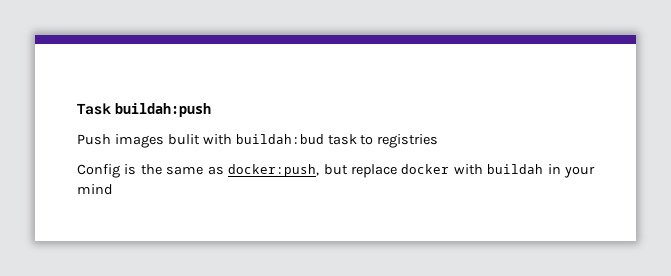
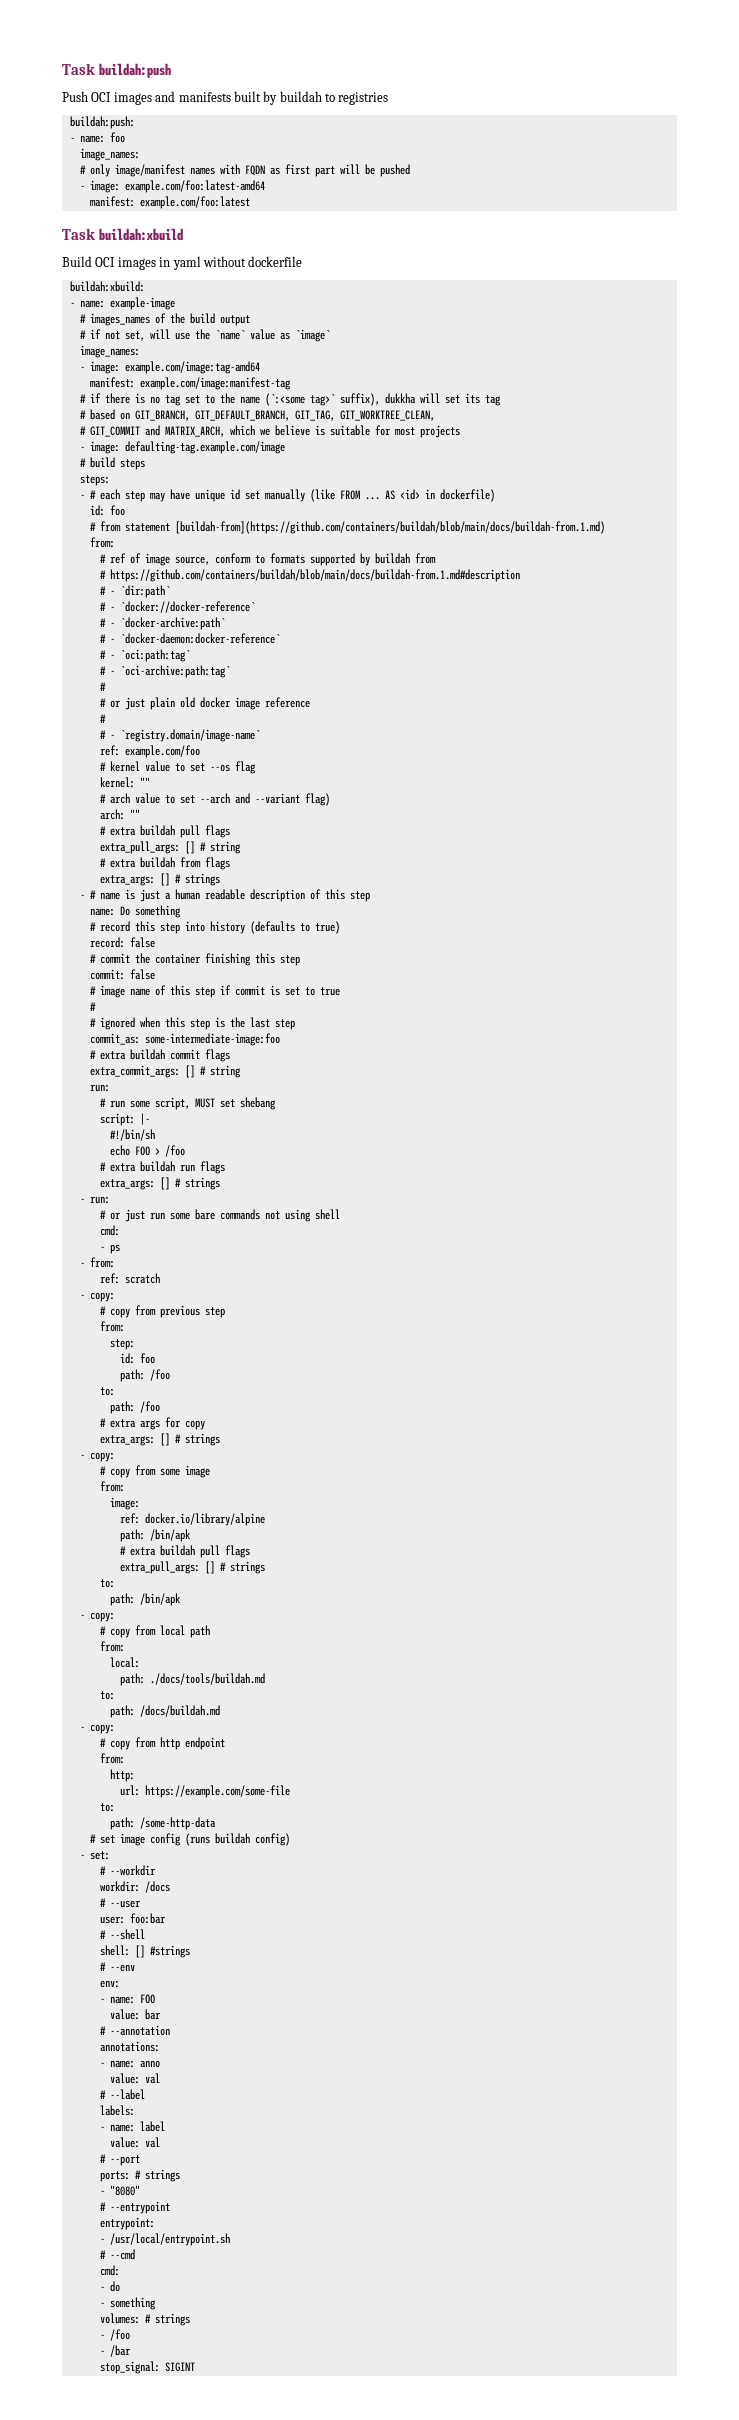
- Push images bulit with buildah:bud task to registries
- Config is the same as docker:push, but replace docker with buildah in your mind
+ Push OCI images and manifests built by buildah to registries
+ buildah:push:
+ - name: foo
+ image_names:
+ # only image/manifest names with FQDN as first part will be pushed
+ - image: example.com/foo:latest-amd64
+ manifest: example.com/foo:latest
+ Task buildah:xbuild
+ Build OCI images in yaml without dockerfile
+ buildah:xbuild:
+ - name: example-image
+ # images_names of the build output
+ # if not set, will use the `name` value as `image`
+ image_names:
+ - image: example.com/image:tag-amd64
+ manifest: example.com/image:manifest-tag
+ # if there is no tag set to the name (`:<some tag>` suffix), dukkha will set its tag
+ # based on GIT_BRANCH, GIT_DEFAULT_BRANCH, GIT_TAG, GIT_WORKTREE_CLEAN,
+ # GIT_COMMIT and MATRIX_ARCH, which we believe is suitable for most projects
+ - image: defaulting-tag.example.com/image
+ # build steps
+ steps:
+ - # each step may have unique id set manually (like FROM ... AS <id> in dockerfile)
+ id: foo
+ # from statement [buildah-from](https://github.com/containers/buildah/blob/main/docs/buildah-from.1.md)
+ from:
+ # ref of image source, conform to formats supported by buildah from
+ # https://github.com/containers/buildah/blob/main/docs/buildah-from.1.md#description
+ # - `dir:path`
+ # - `docker://docker-reference`
+ # - `docker-archive:path`
+ # - `docker-daemon:docker-reference`
+ # - `oci:path:tag`
+ # - `oci-archive:path:tag`
+ #
+ # or just plain old docker image reference
+ #
+ # - `registry.domain/image-name`
+ ref: example.com/foo
+ # kernel value to set --os flag
+ kernel: ""
+ # arch value to set --arch and --variant flag)
+ arch: ""
+ # extra buildah pull flags
+ extra_pull_args: [] # string
+ # extra buildah from flags
+ extra_args: [] # strings
+ - # name is just a human readable description of this step
+ name: Do something
+ # record this step into history (defaults to true)
+ record: false
+ # commit the container finishing this step
+ commit: false
+ # image name of this step if commit is set to true
+ #
+ # ignored when this step is the last step
+ commit_as: some-intermediate-image:foo
+ # extra buildah commit flags
+ extra_commit_args: [] # string
+ run:
+ # run some script, MUST set shebang
+ script: |-
+ #!/bin/sh
+ echo FOO > /foo
+ # extra buildah run flags
+ extra_args: [] # strings
+ - run:
+ # or just run some bare commands not using shell
+ cmd:
+ - ps
+ - from:
+ ref: scratch
+ - copy:
+ # copy from previous step
+ from:
+ step:
+ id: foo
+ path: /foo
+ to:
+ path: /foo
+ # extra args for copy
+ extra_args: [] # strings
+ - copy:
+ # copy from some image
+ from:
+ image:
+ ref: docker.io/library/alpine
+ path: /bin/apk
+ # extra buildah pull flags
+ extra_pull_args: [] # strings
+ to:
+ path: /bin/apk
+ - copy:
+ # copy from local path
+ from:
+ local:
+ path: ./docs/tools/buildah.md
+ to:
+ path: /docs/buildah.md
+ - copy:
+ # copy from http endpoint
+ from:
+ http:
+ url: https://example.com/some-file
+ to:
+ path: /some-http-data
+ # set image config (runs buildah config)
+ - set:
+ # --workdir
+ workdir: /docs
+ # --user
+ user: foo:bar
+ # --shell
+ shell: [] #strings
+ # --env
+ env:
+ - name: FOO
+ value: bar
+ # --annotation
+ annotations:
+ - name: anno
+ value: val
+ # --label
+ labels:
+ - name: label
+ value: val
+ # --port
+ ports: # strings
+ - "8080"
+ # --entrypoint
+ entrypoint:
+ - /usr/local/entrypoint.sh
+ # --cmd
+ cmd:
+ - do
+ - something
+ volumes: # strings
+ - /foo
+ - /bar
+ stop_signal: SIGINT

